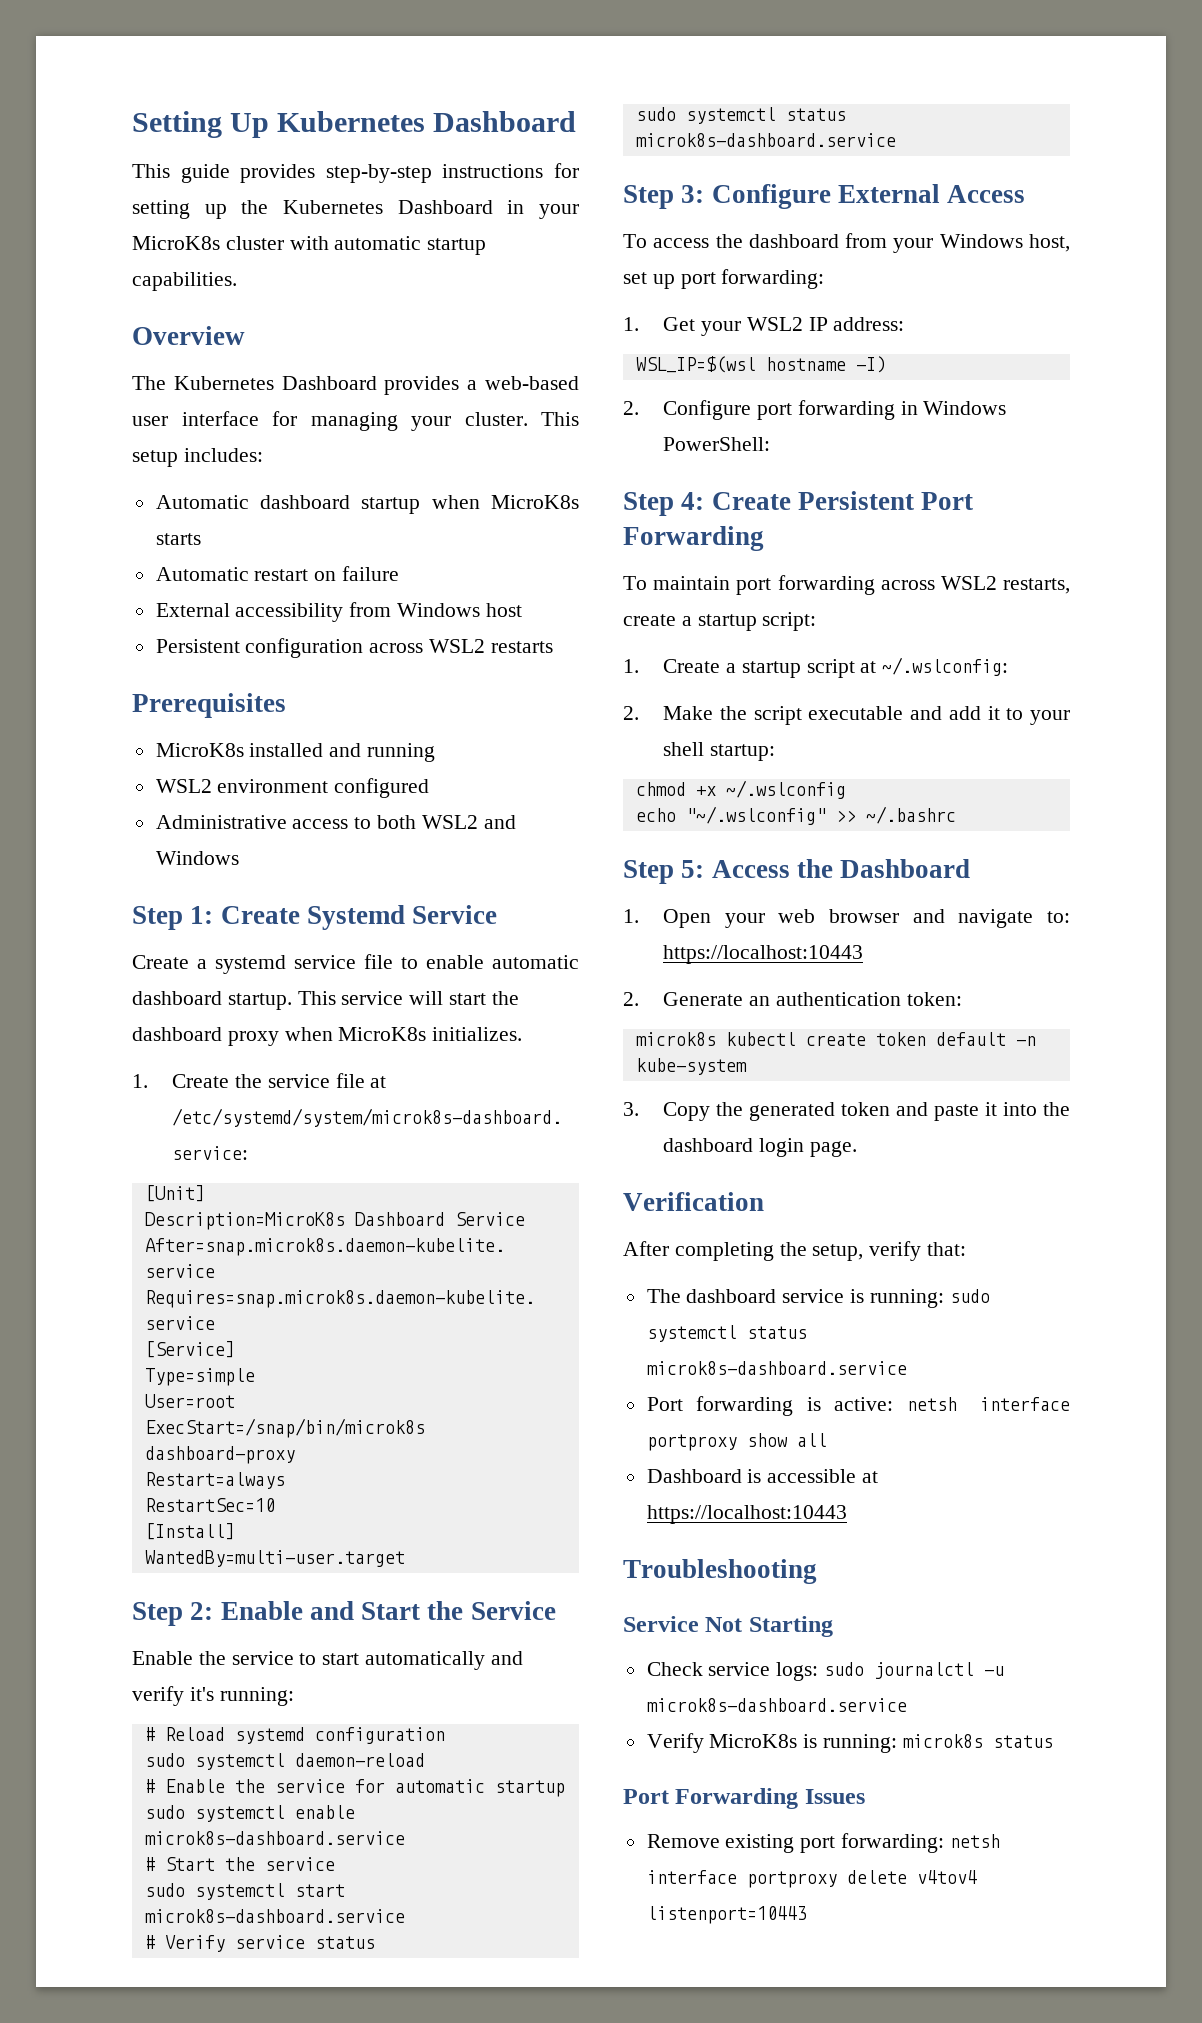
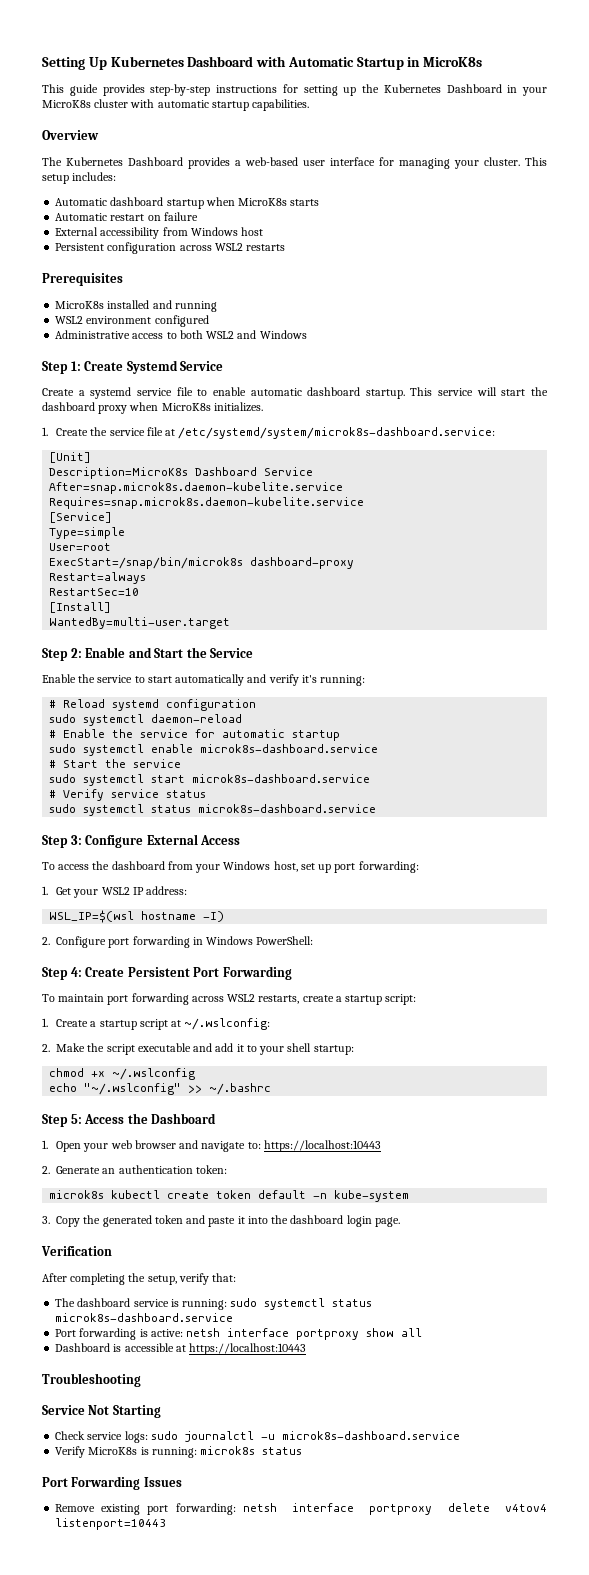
- Setting Up Kubernetes Dashboard
+ Setting Up Kubernetes Dashboard with Automatic Startup in MicroK8s

